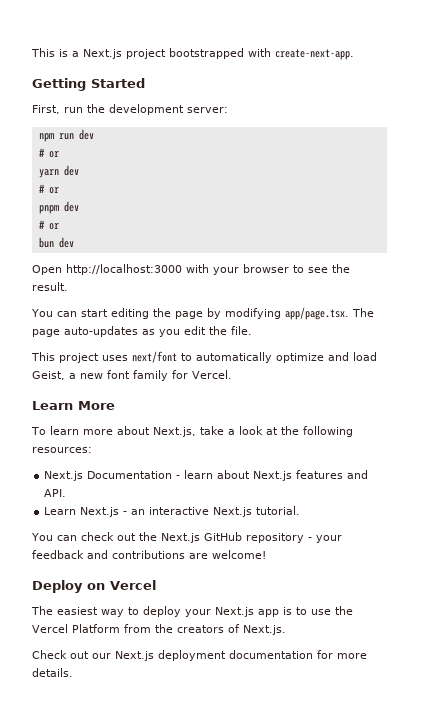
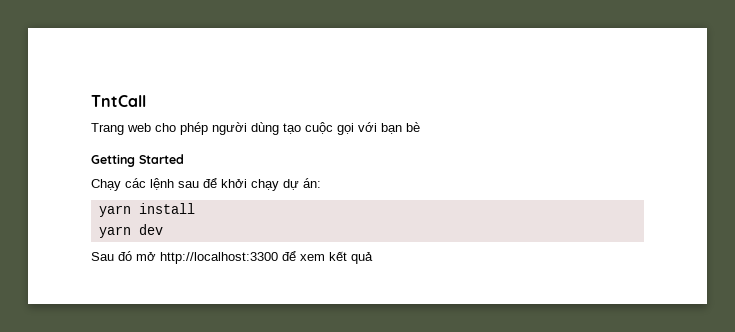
- This is a Next.js project bootstrapped with create-next-app.
+ TntCall
+ Trang web cho phép người dùng tạo cuộc gọi với bạn bè
  Getting Started
- First, run the development server:
- npm run dev
- # or
+ Chạy các lệnh sau để khởi chạy dự án:
+ yarn install
  yarn dev
- # or
- pnpm dev
- # or
- bun dev
- Open http://localhost:3000 with your browser to see the result.
- You can start editing the page by modifying app/page.tsx. The page auto-updates as you edit the file.
- This project uses next/font to automatically optimize and load Geist, a new font family for Vercel.
- Learn More
- To learn more about Next.js, take a look at the following resources:
- Next.js Documentation - learn about Next.js features and API.
- Learn Next.js - an interactive Next.js tutorial.
- You can check out the Next.js GitHub repository - your feedback and contributions are welcome!
- Deploy on Vercel
- The easiest way to deploy your Next.js app is to use the Vercel Platform from the creators of Next.js.
- Check out our Next.js deployment documentation for more details.
+ Sau đó mở http://localhost:3300 để xem kết quả

